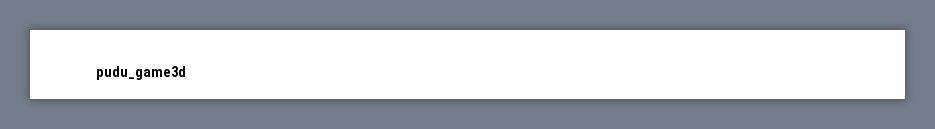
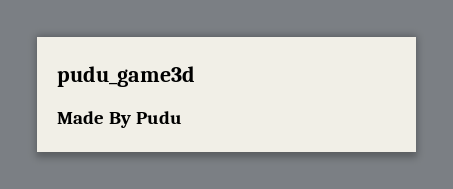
+ Made By Pudu

